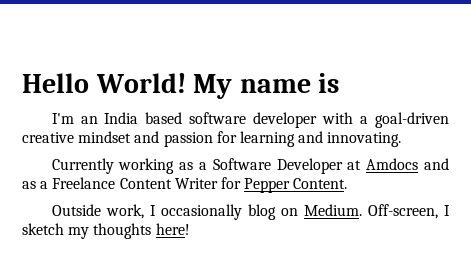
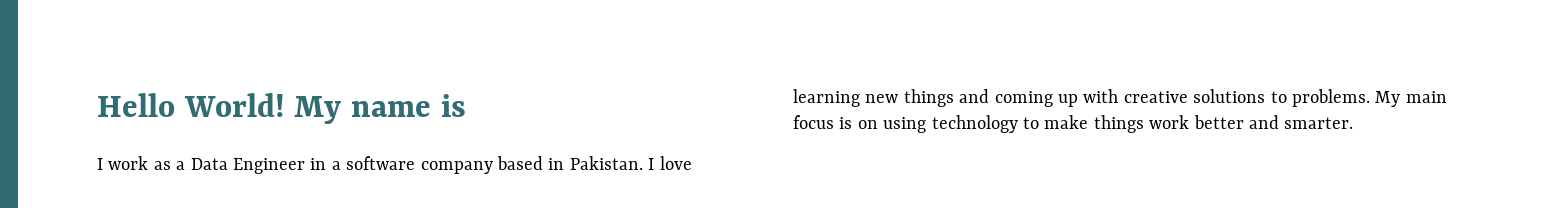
- I'm an India based software developer with a goal-driven creative mindset and passion for learning and innovating.
- Currently working as a Software Developer at Amdocs and as a Freelance Content Writer for Pepper Content.
- Outside work, I occasionally blog on Medium. Off-screen, I sketch my thoughts here!
+ I work as a Data Engineer in a software company based in Pakistan. I love learning new things and coming up with creative solutions to problems. My main focus is on using technology to make things work better and smarter.

